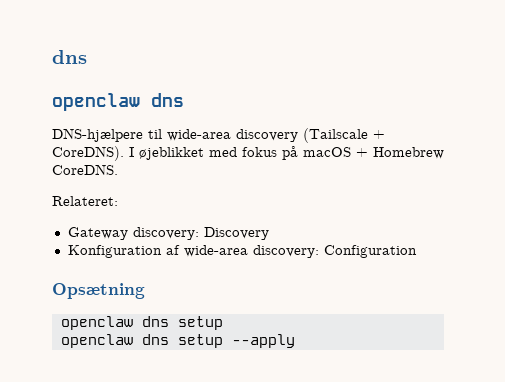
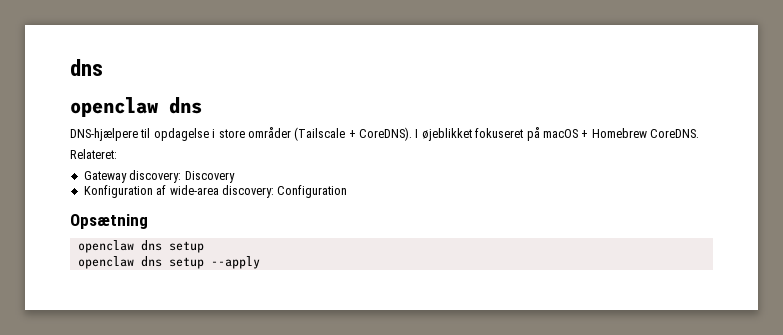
- DNS-hjælpere til wide-area discovery (Tailscale + CoreDNS).
+ DNS-hjælpere til opdagelse i store områder (Tailscale + CoreDNS).
- I øjeblikket med fokus på macOS + Homebrew CoreDNS.
+ I øjeblikket fokuseret på macOS + Homebrew CoreDNS.

